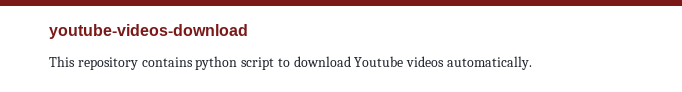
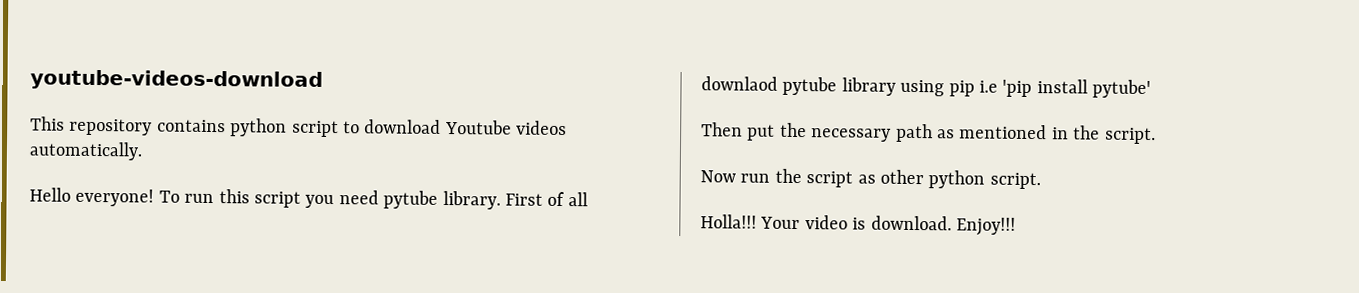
+ Hello everyone! To run this script you need pytube library. First of all downlaod pytube library using pip i.e 'pip install pytube'
+ Then put the necessary path as mentioned in the script.
+ Now run the script as other python script.
+ Holla!!! Your video is download. Enjoy!!!

